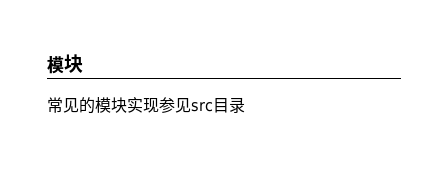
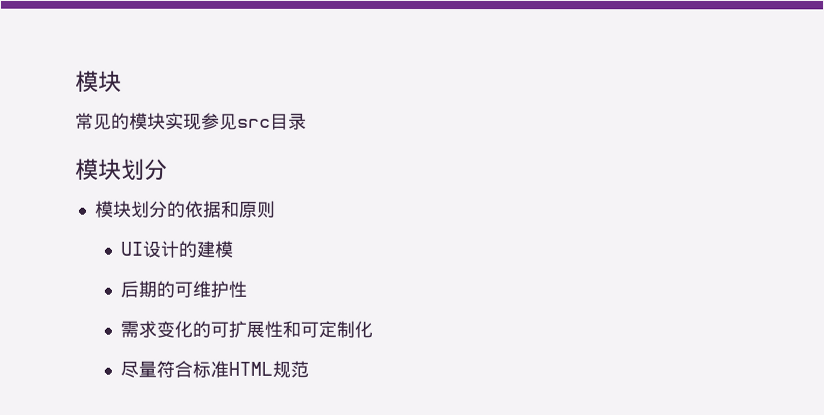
  常见的模块实现参见src目录
+ 模块划分
+ 模块划分的依据和原则
+ UI设计的建模
+ 后期的可维护性
+ 需求变化的可扩展性和可定制化
+ 尽量符合标准HTML规范

